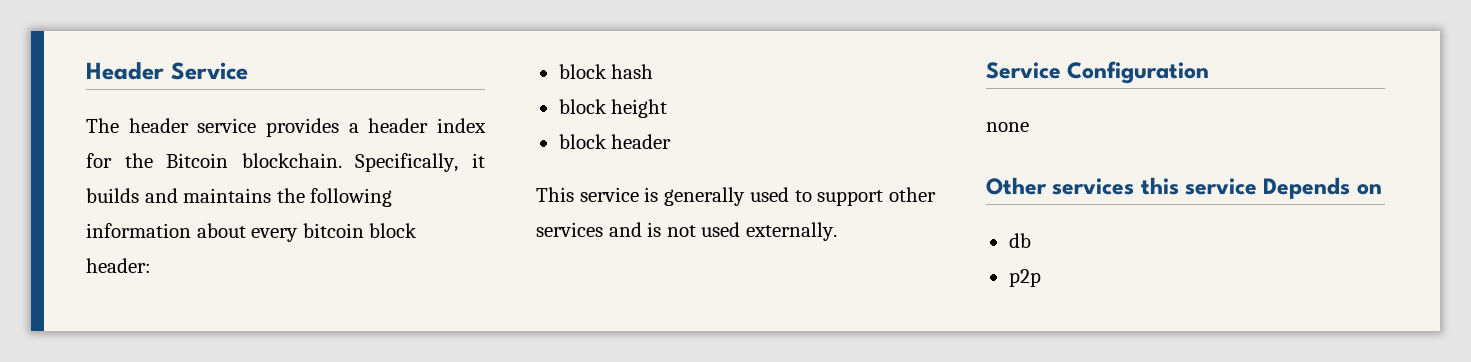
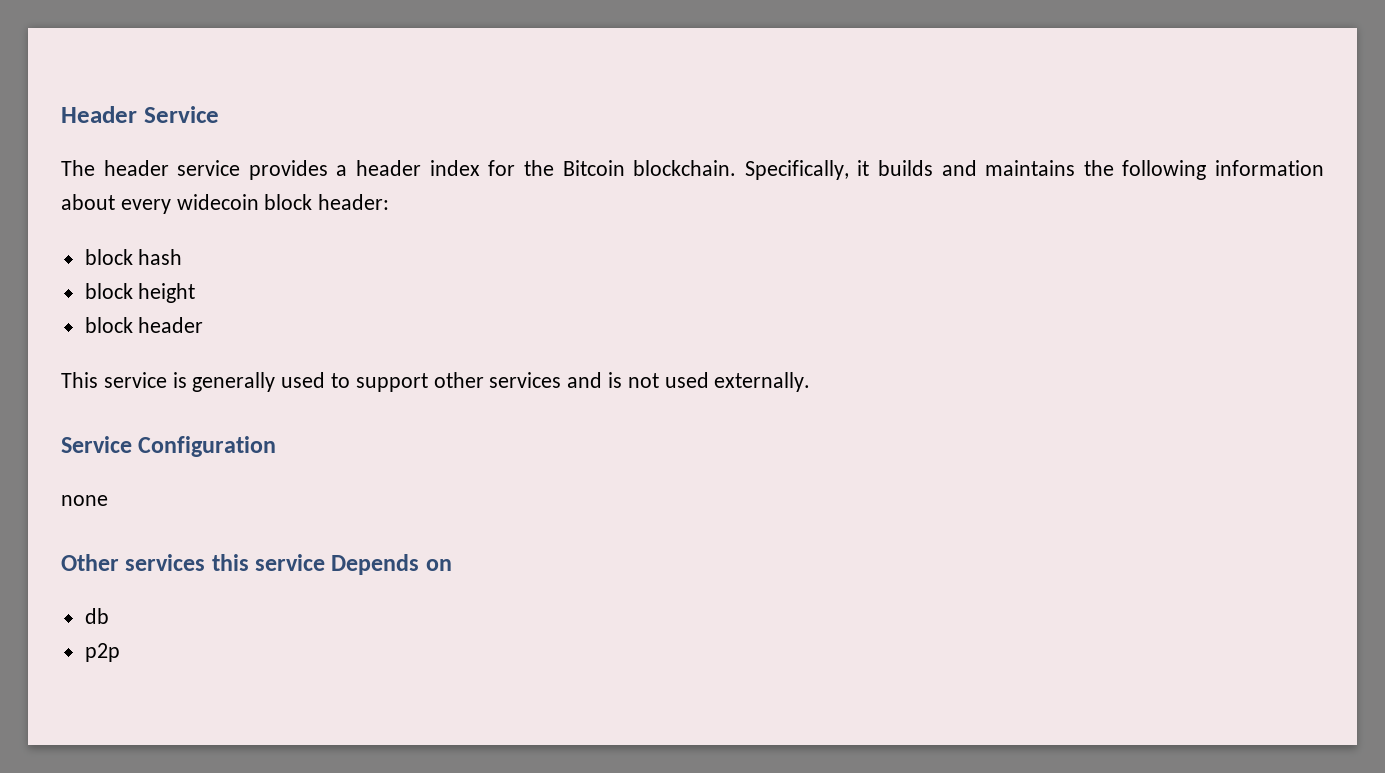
- Specifically, it builds and maintains the following information about every bitcoin block header:
+ Specifically, it builds and maintains the following information about every widecoin block header:

